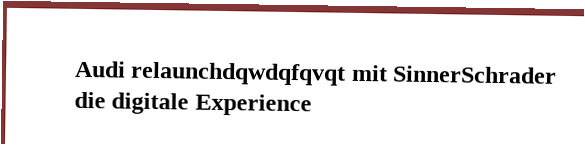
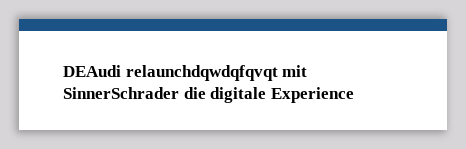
- Audi relaunchdqwdqfqvqt mit SinnerSchrader die digitale Experience
+ DEAudi relaunchdqwdqfqvqt mit SinnerSchrader die digitale Experience

